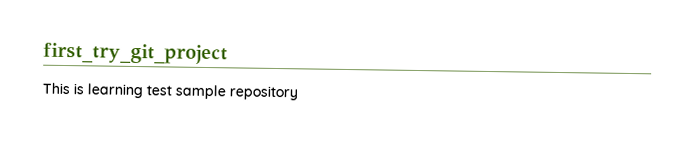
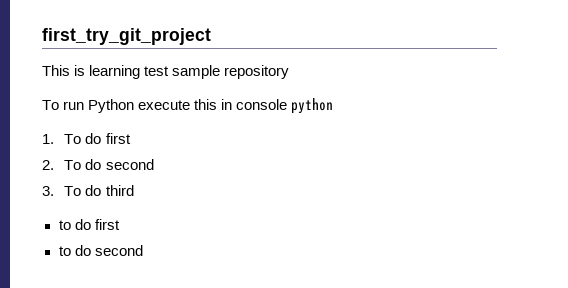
+ To run Python execute this in console python
+ 1. To do first
+ 2. To do second
+ 3. To do third
+ to do first
+ to do second

